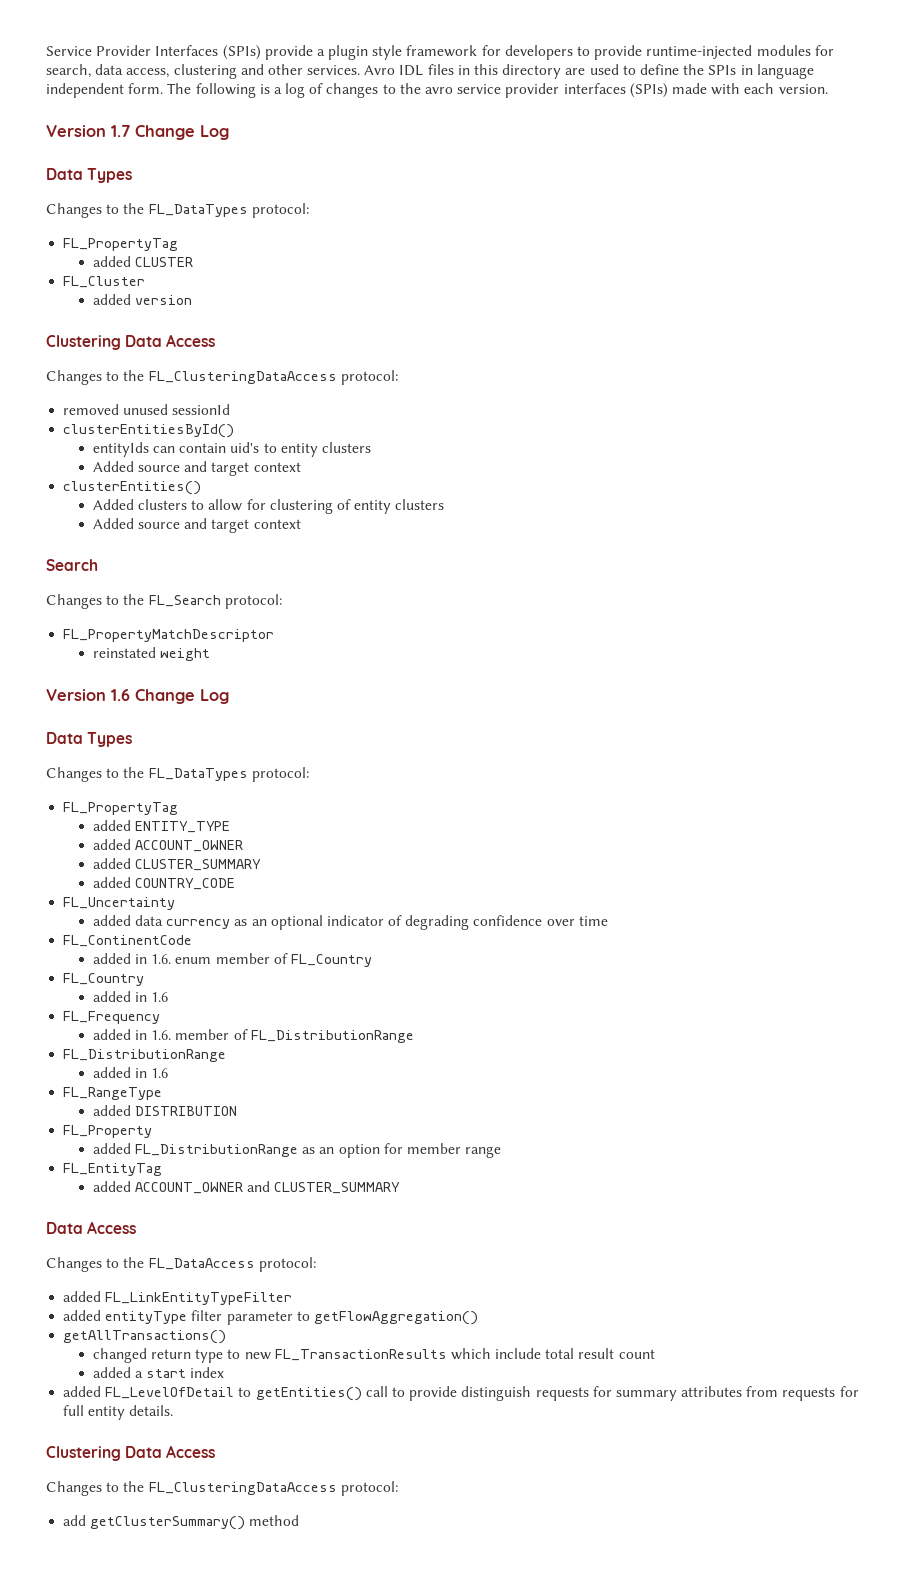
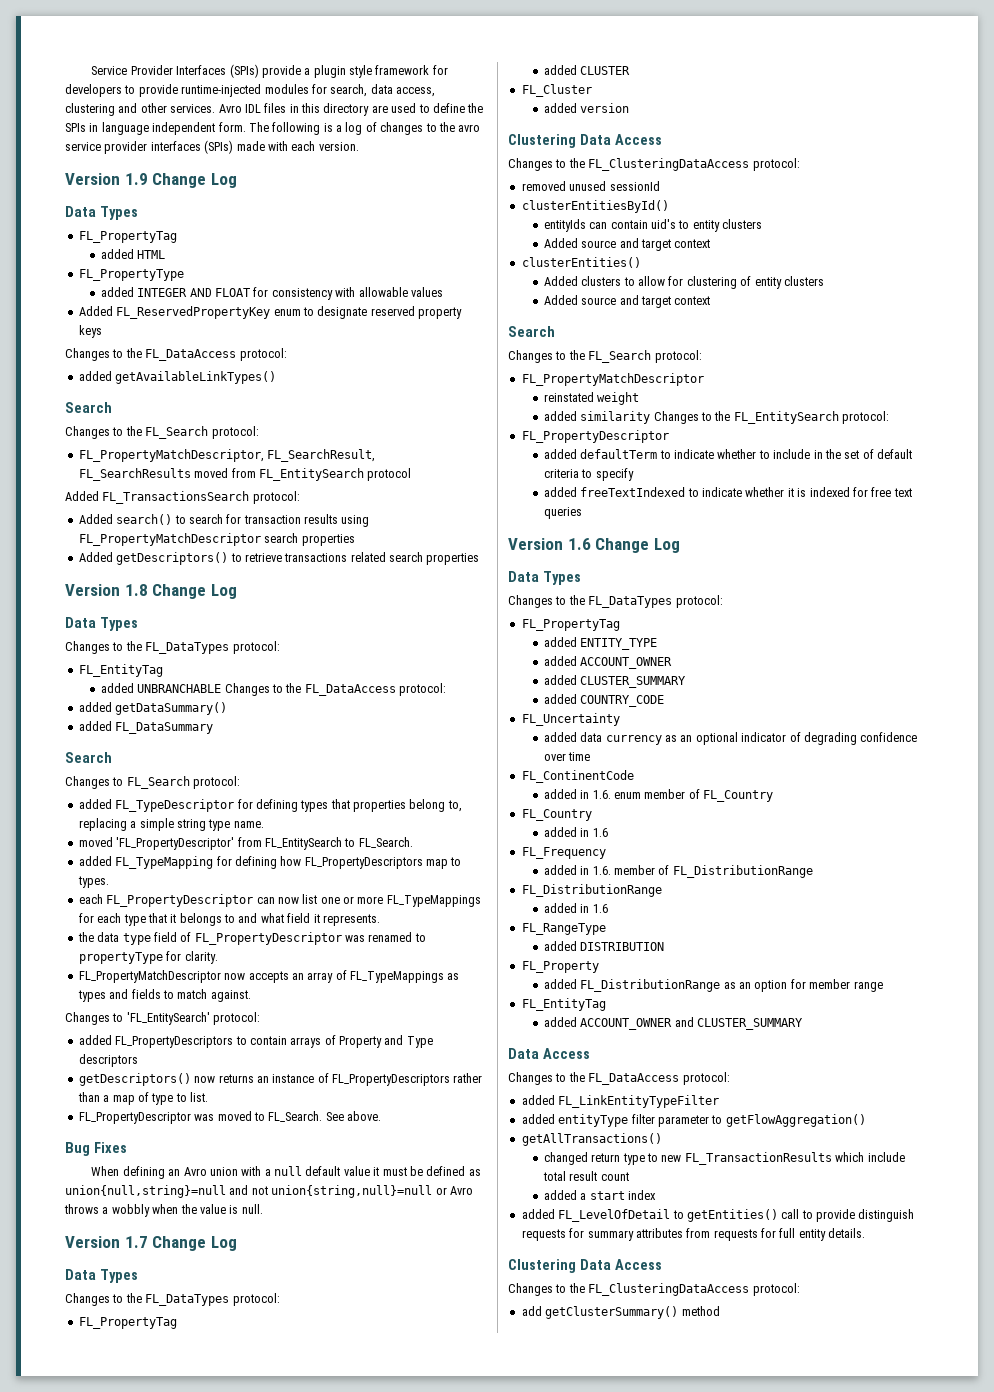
+ Version 1.9 Change Log
+ Data Types
+ FL_PropertyTag
+ added HTML
+ FL_PropertyType
+ added INTEGER AND FLOAT for consistency with allowable values
+ Added FL_ReservedPropertyKey enum to designate reserved property keys
+ Changes to the FL_DataAccess protocol:
+ added getAvailableLinkTypes()
+ Search
+ Changes to the FL_Search protocol:
+ FL_PropertyMatchDescriptor, FL_SearchResult, FL_SearchResults moved from FL_EntitySearch protocol
+ Added FL_TransactionsSearch protocol:
+ Added search() to search for transaction results using FL_PropertyMatchDescriptor search properties
+ Added getDescriptors() to retrieve transactions related search properties
+ Version 1.8 Change Log
+ Data Types
+ Changes to the FL_DataTypes protocol:
+ FL_EntityTag
+ added UNBRANCHABLE Changes to the FL_DataAccess protocol:
+ added getDataSummary()
+ added FL_DataSummary
+ Search
+ Changes to FL_Search protocol:
+ added FL_TypeDescriptor for defining types that properties belong to, replacing a simple string type name.
+ moved 'FL_PropertyDescriptor' from FL_EntitySearch to FL_Search.
+ added FL_TypeMapping for defining how FL_PropertyDescriptors map to types.
+ each FL_PropertyDescriptor can now list one or more FL_TypeMappings for each type that it belongs to and what field it represents.
+ the data type field of FL_PropertyDescriptor was renamed to propertyType for clarity.
+ FL_PropertyMatchDescriptor now accepts an array of FL_TypeMappings as types and fields to match against.
+ Changes to 'FL_EntitySearch' protocol:
+ added FL_PropertyDescriptors to contain arrays of Property and Type descriptors
+ getDescriptors() now returns an instance of FL_PropertyDescriptors rather than a map of type to list.
+ FL_PropertyDescriptor was moved to FL_Search. See above.
+ Bug Fixes
+ When defining an Avro union with a null default value it must be defined as union{null,string}=null and not union{string,null}=null or Avro throws a wobbly when the value is null.
+ added similarity Changes to the FL_EntitySearch protocol:
+ FL_PropertyDescriptor
+ added defaultTerm to indicate whether to include in the set of default criteria to specify
+ added freeTextIndexed to indicate whether it is indexed for free text queries

